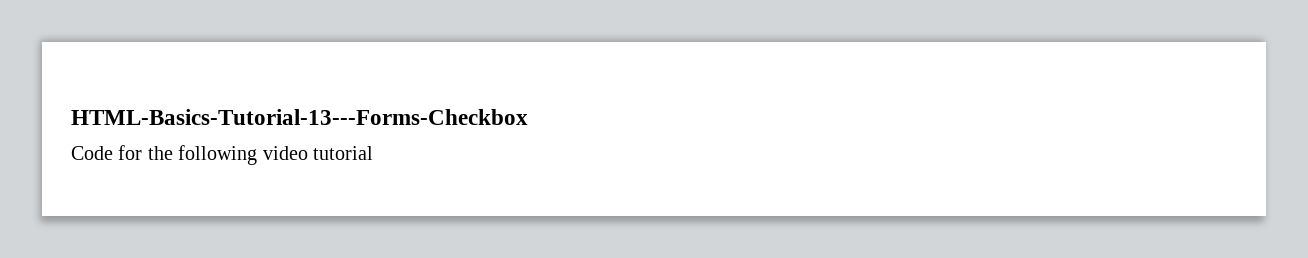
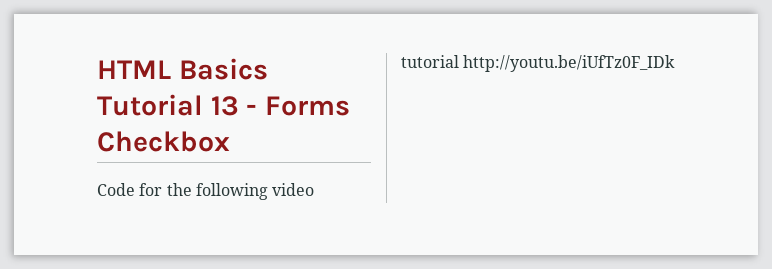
- HTML-Basics-Tutorial-13---Forms-Checkbox
+ HTML Basics Tutorial 13 - Forms Checkbox
- Code for the following video tutorial
+ Code for the following video tutorial http://youtu.be/iUfTz0F_IDk

